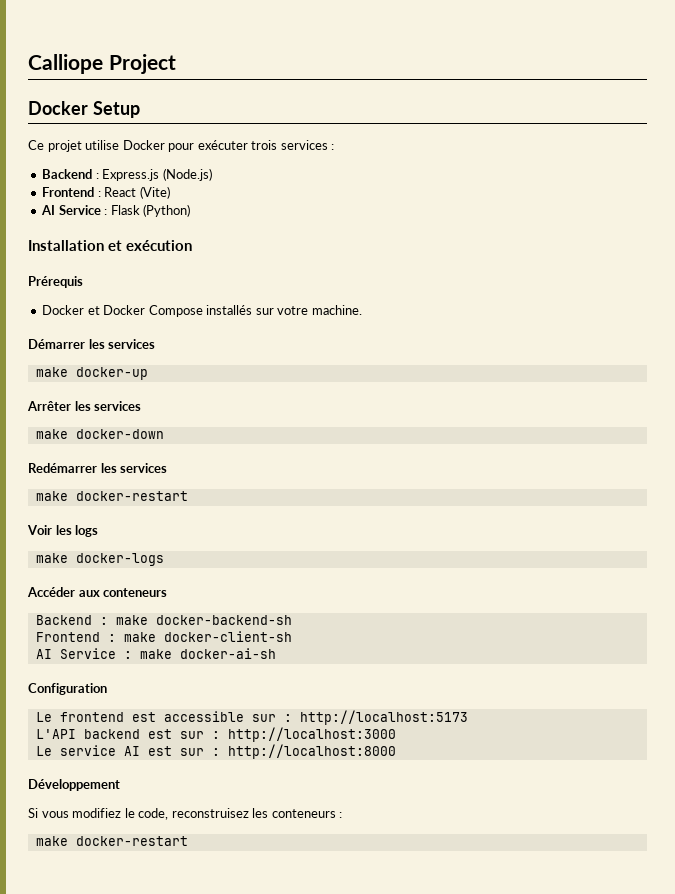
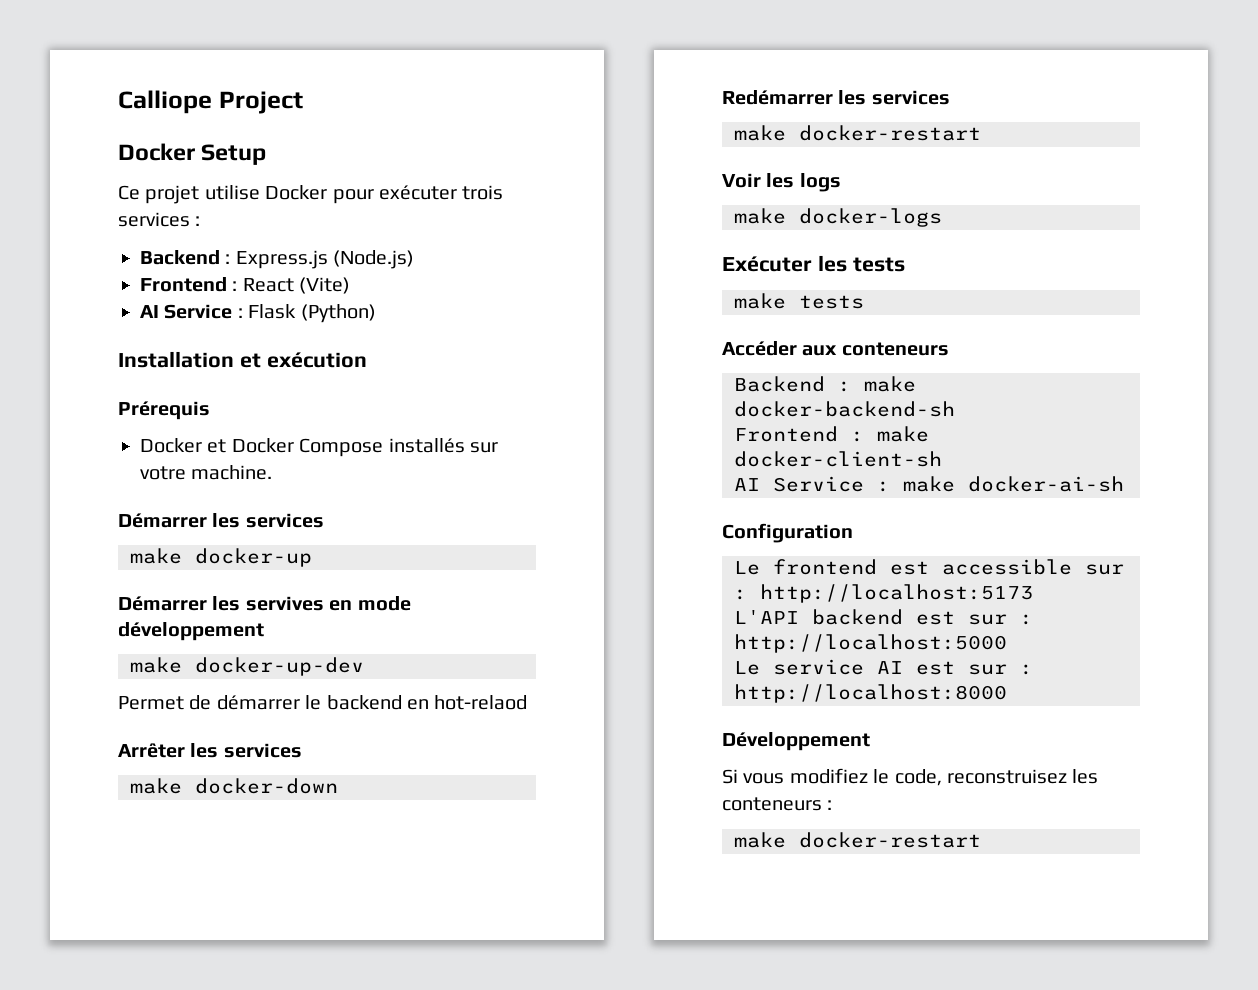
+ Démarrer les servives en mode développement
+ make docker-up-dev
+ Permet de démarrer le backend en hot-relaod
+ Exécuter les tests
+ make tests
- L'API backend est sur : http://localhost:3000
+ L'API backend est sur : http://localhost:5000

